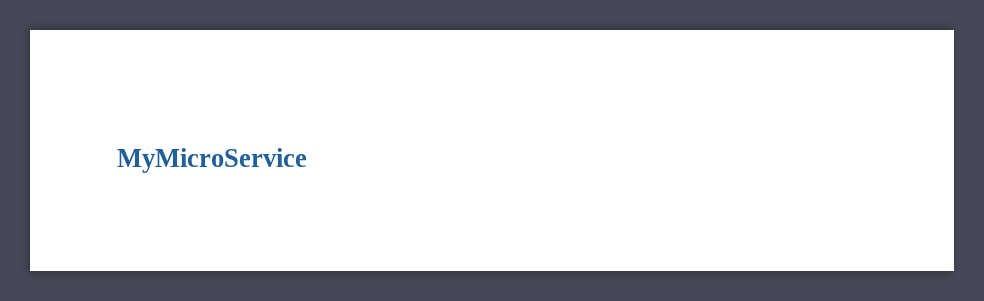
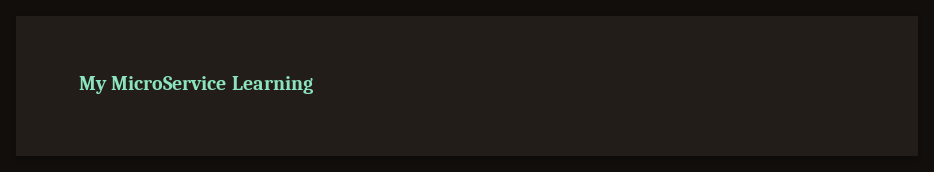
- MyMicroService
+ My MicroService Learning

